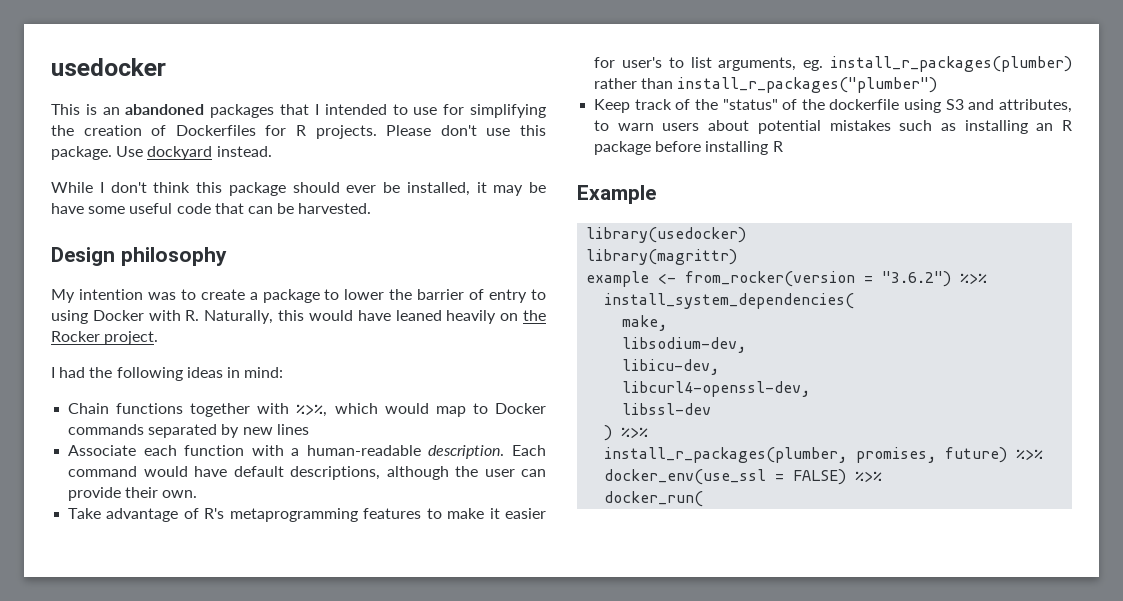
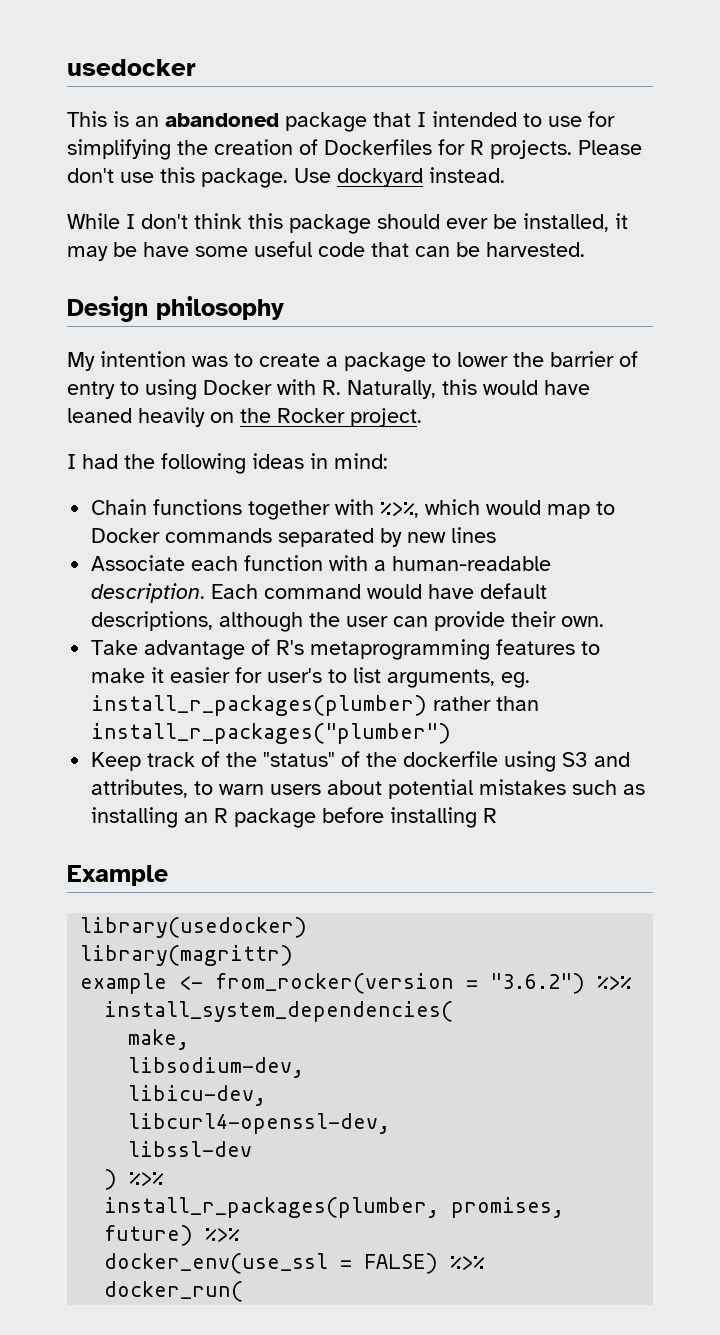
- This is an abandoned packages that I intended to use for simplifying the creation of Dockerfiles for R projects.
+ This is an abandoned package that I intended to use for simplifying the creation of Dockerfiles for R projects.

